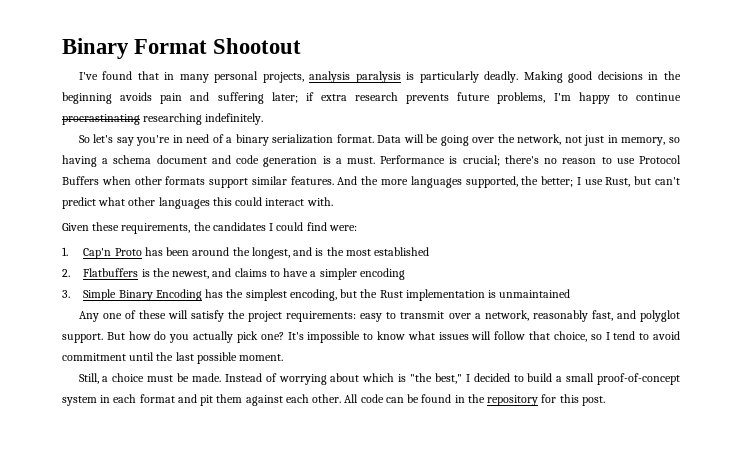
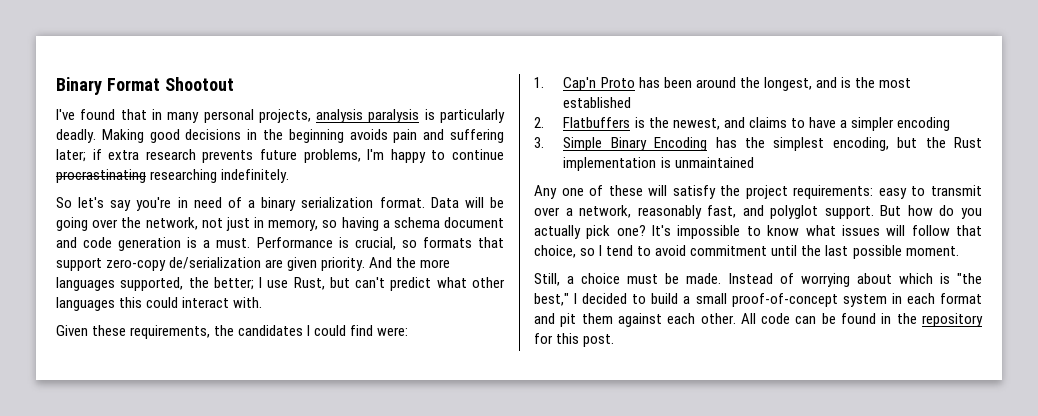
- Performance is crucial; there's no reason to use Protocol Buffers when other formats support similar features.
+ Performance is crucial, so formats that support zero-copy de/serialization are given priority.

